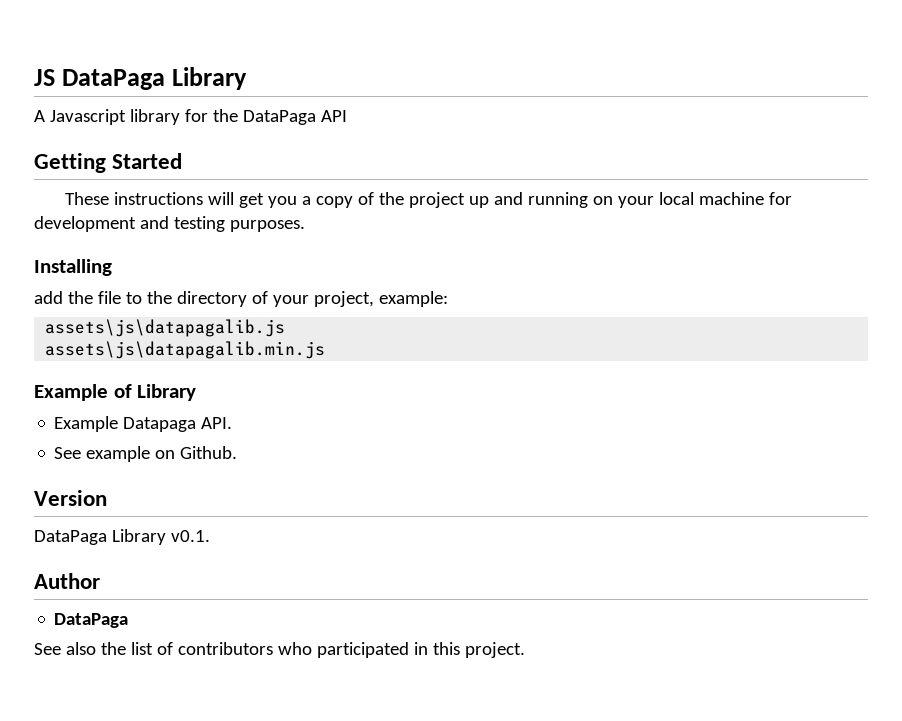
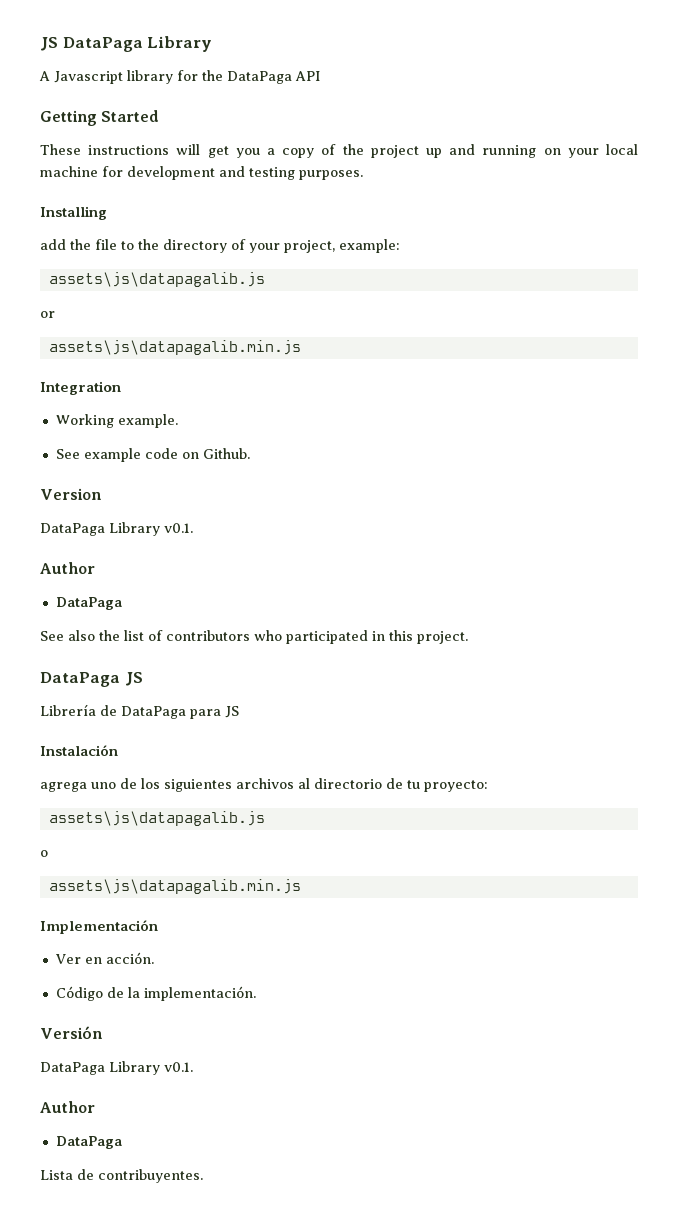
+ or
  assets\js\datapagalib.min.js
- Example of Library
- Example Datapaga API.
+ Integration
+ Working example.
- See example on Github.
+ See example code on Github.
+ DataPaga JS
+ Librería de DataPaga para JS
+ Instalación
+ agrega uno de los siguientes archivos al directorio de tu proyecto:
+ assets\js\datapagalib.js
+ o
+ assets\js\datapagalib.min.js
+ Implementación
+ Ver en acción.
+ Código de la implementación.
+ Versión
+ DataPaga Library v0.1.
+ Author
+ DataPaga
+ Lista de contribuyentes.

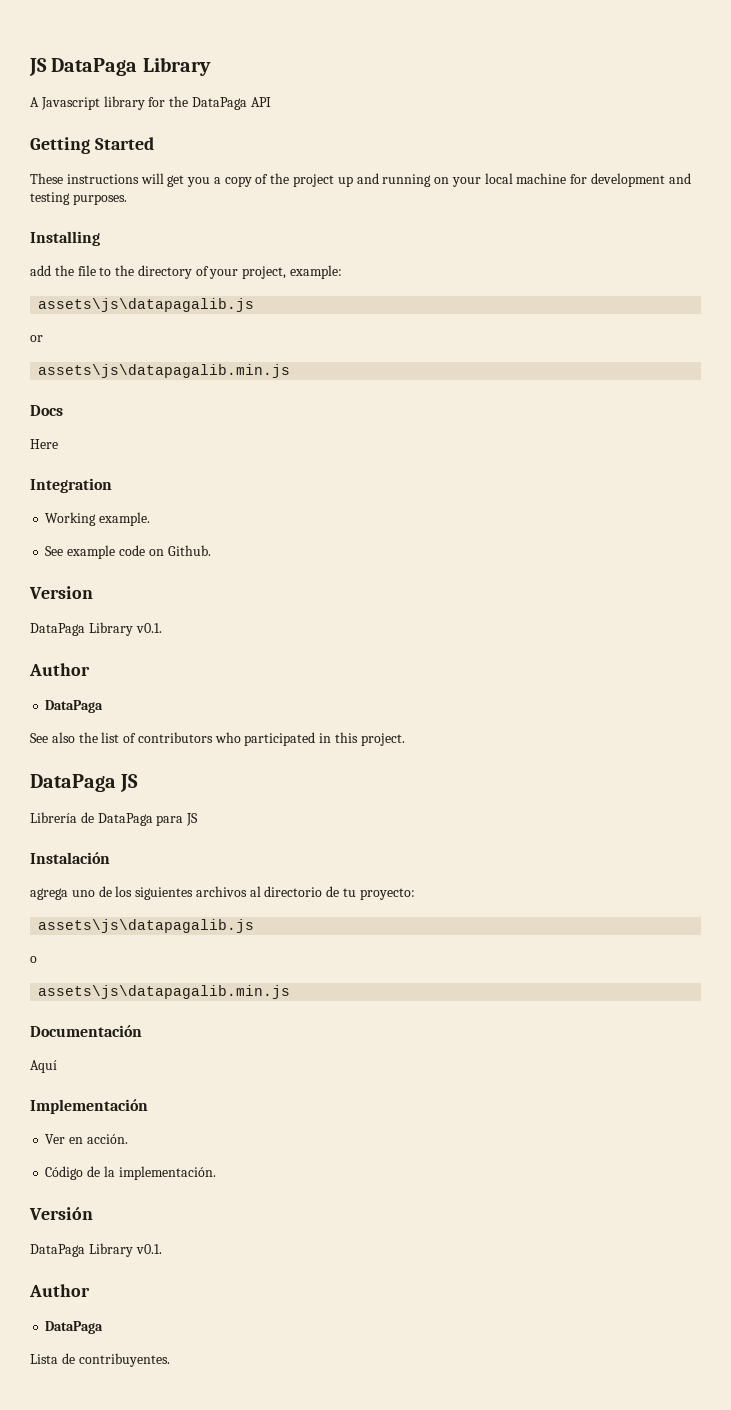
+ Docs
+ Here
+ Documentación
+ Aquí

